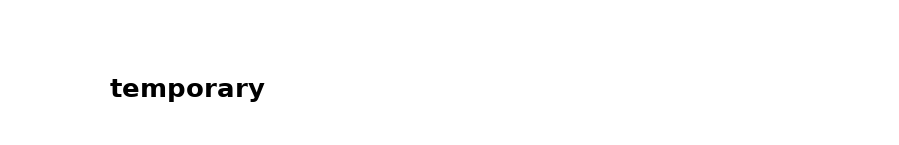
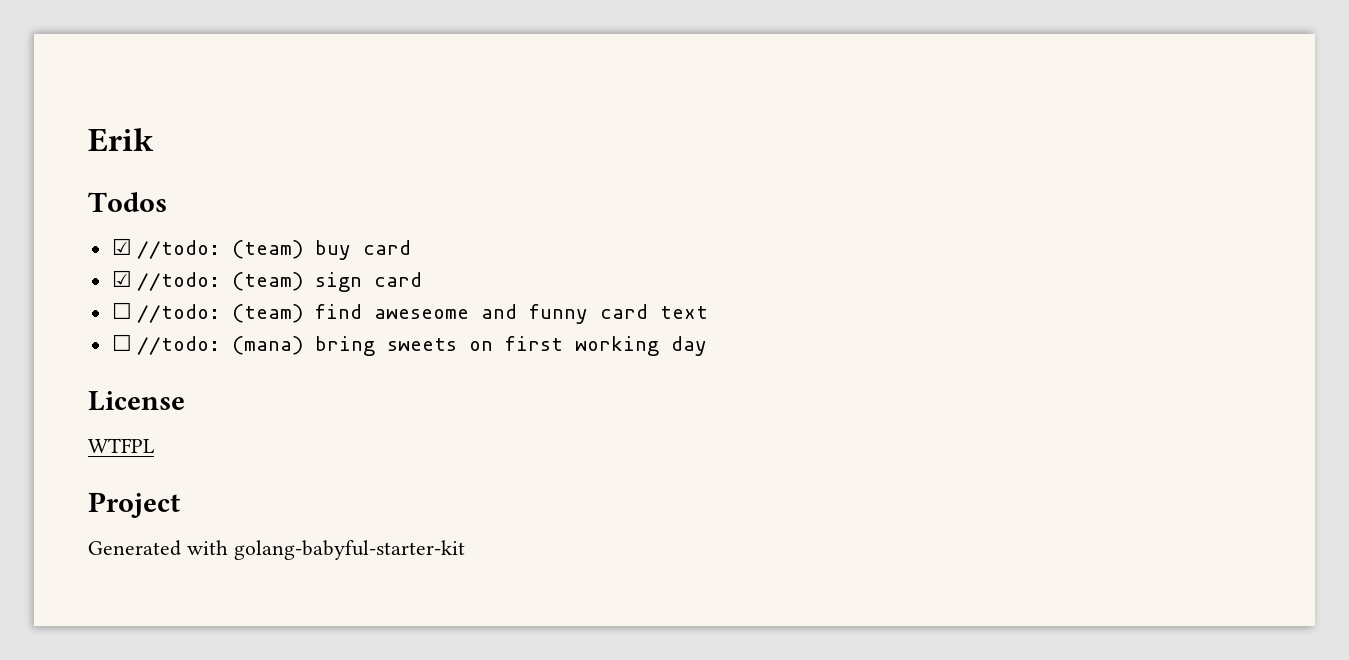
- temporary
+ Erik
+ Todos
+ ☑ //todo: (team) buy card
+ ☑ //todo: (team) sign card
+ ☐ //todo: (team) find aweseome and funny card text
+ ☐ //todo: (mana) bring sweets on first working day
+ License
+ WTFPL
+ Project
+ Generated with golang-babyful-starter-kit

